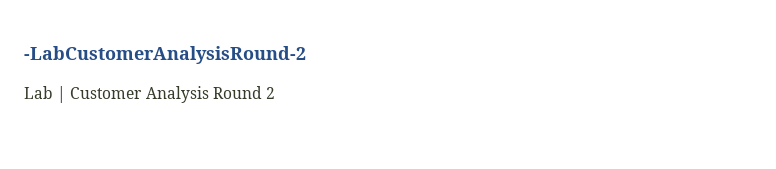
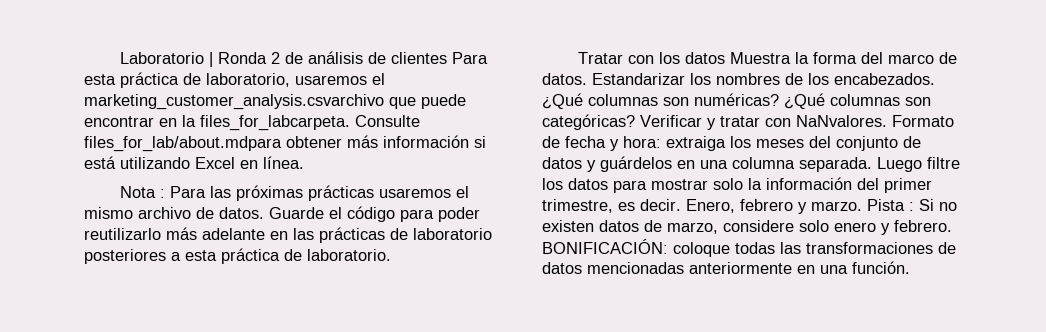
- -LabCustomerAnalysisRound-2
- Lab | Customer Analysis Round 2
+ Laboratorio | Ronda 2 de análisis de clientes Para esta práctica de laboratorio, usaremos el marketing_customer_analysis.csvarchivo que puede encontrar en la files_for_labcarpeta. Consulte files_for_lab/about.mdpara obtener más información si está utilizando Excel en línea.
+ Nota : Para las próximas prácticas usaremos el mismo archivo de datos. Guarde el código para poder reutilizarlo más adelante en las prácticas de laboratorio posteriores a esta práctica de laboratorio.
+ Tratar con los datos Muestra la forma del marco de datos. Estandarizar los nombres de los encabezados. ¿Qué columnas son numéricas? ¿Qué columnas son categóricas? Verificar y tratar con NaNvalores. Formato de fecha y hora: extraiga los meses del conjunto de datos y guárdelos en una columna separada. Luego filtre los datos para mostrar solo la información del primer trimestre, es decir. Enero, febrero y marzo. Pista : Si no existen datos de marzo, considere solo enero y febrero. BONIFICACIÓN: coloque todas las transformaciones de datos mencionadas anteriormente en una función.

